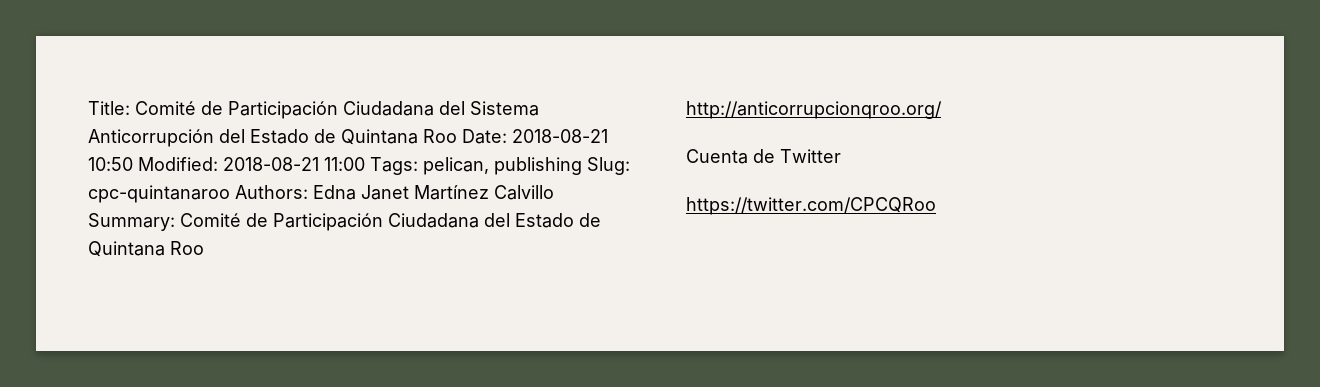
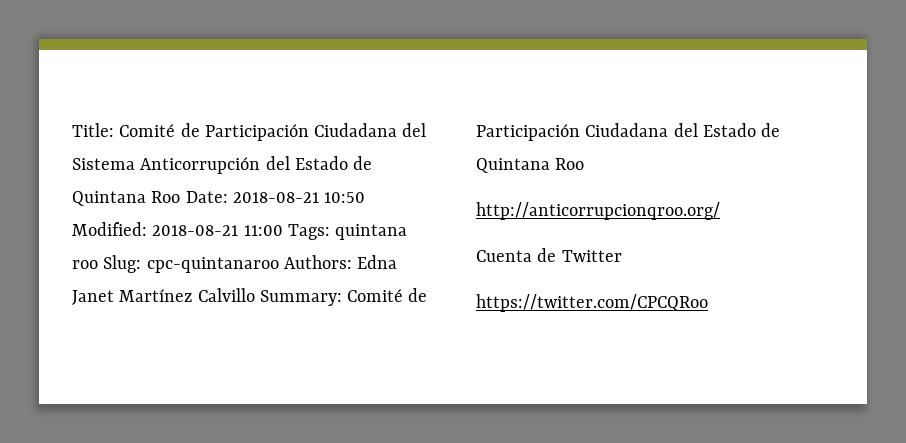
- Title: Comité de Participación Ciudadana del Sistema Anticorrupción del Estado de Quintana Roo Date: 2018-08-21 10:50 Modified: 2018-08-21 11:00 Tags: pelican, publishing Slug: cpc-quintanaroo Authors: Edna Janet Martínez Calvillo Summary: Comité de Participación Ciudadana del Estado de Quintana Roo
+ Title: Comité de Participación Ciudadana del Sistema Anticorrupción del Estado de Quintana Roo Date: 2018-08-21 10:50 Modified: 2018-08-21 11:00 Tags: quintana roo Slug: cpc-quintanaroo Authors: Edna Janet Martínez Calvillo Summary: Comité de Participación Ciudadana del Estado de Quintana Roo

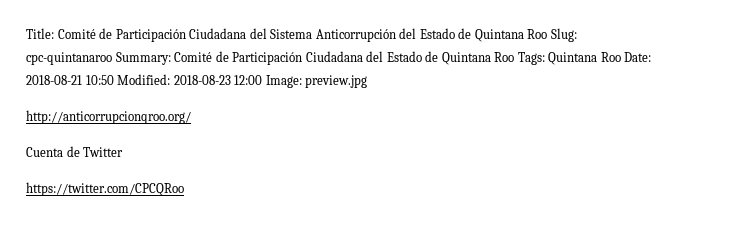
- Title: Comité de Participación Ciudadana del Sistema Anticorrupción del Estado de Quintana Roo Date: 2018-08-21 10:50 Modified: 2018-08-21 11:00 Tags: quintana roo Slug: cpc-quintanaroo Authors: Edna Janet Martínez Calvillo Summary: Comité de Participación Ciudadana del Estado de Quintana Roo
+ Title: Comité de Participación Ciudadana del Sistema Anticorrupción del Estado de Quintana Roo Slug: cpc-quintanaroo Summary: Comité de Participación Ciudadana del Estado de Quintana Roo Tags: Quintana Roo Date: 2018-08-21 10:50 Modified: 2018-08-23 12:00 Image: preview.jpg

